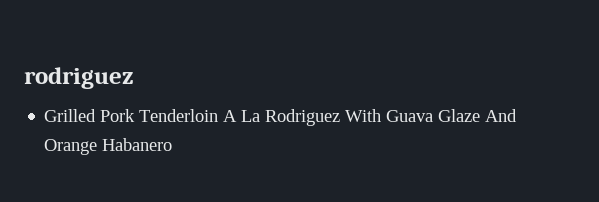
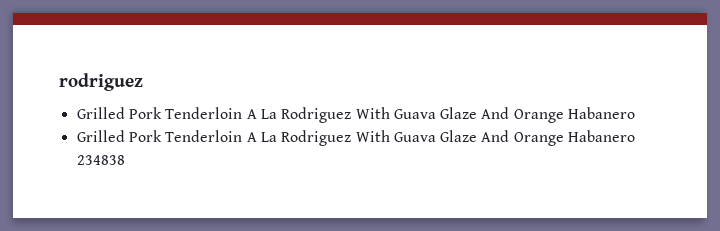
+ Grilled Pork Tenderloin A La Rodriguez With Guava Glaze And Orange Habanero 234838

